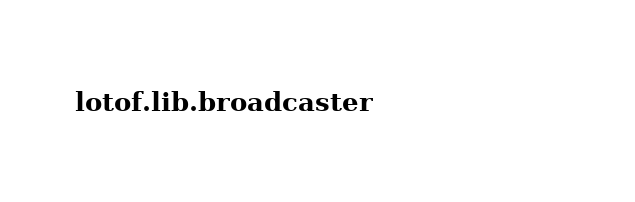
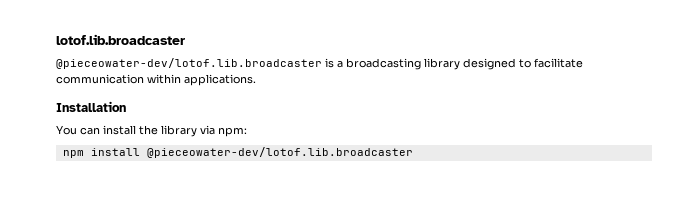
+ @pieceowater-dev/lotof.lib.broadcaster is a broadcasting library designed to facilitate communication within applications.
+ Installation
+ You can install the library via npm:
+ npm install @pieceowater-dev/lotof.lib.broadcaster

